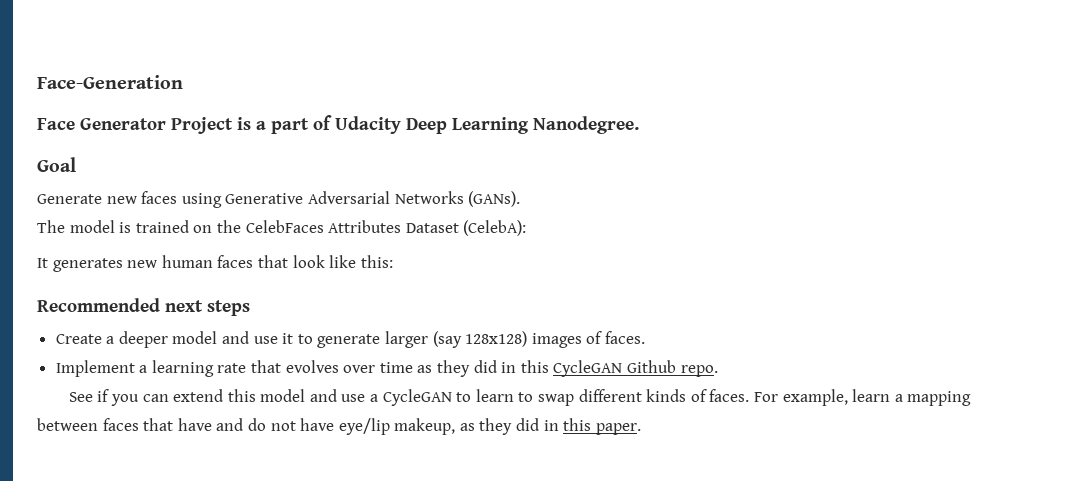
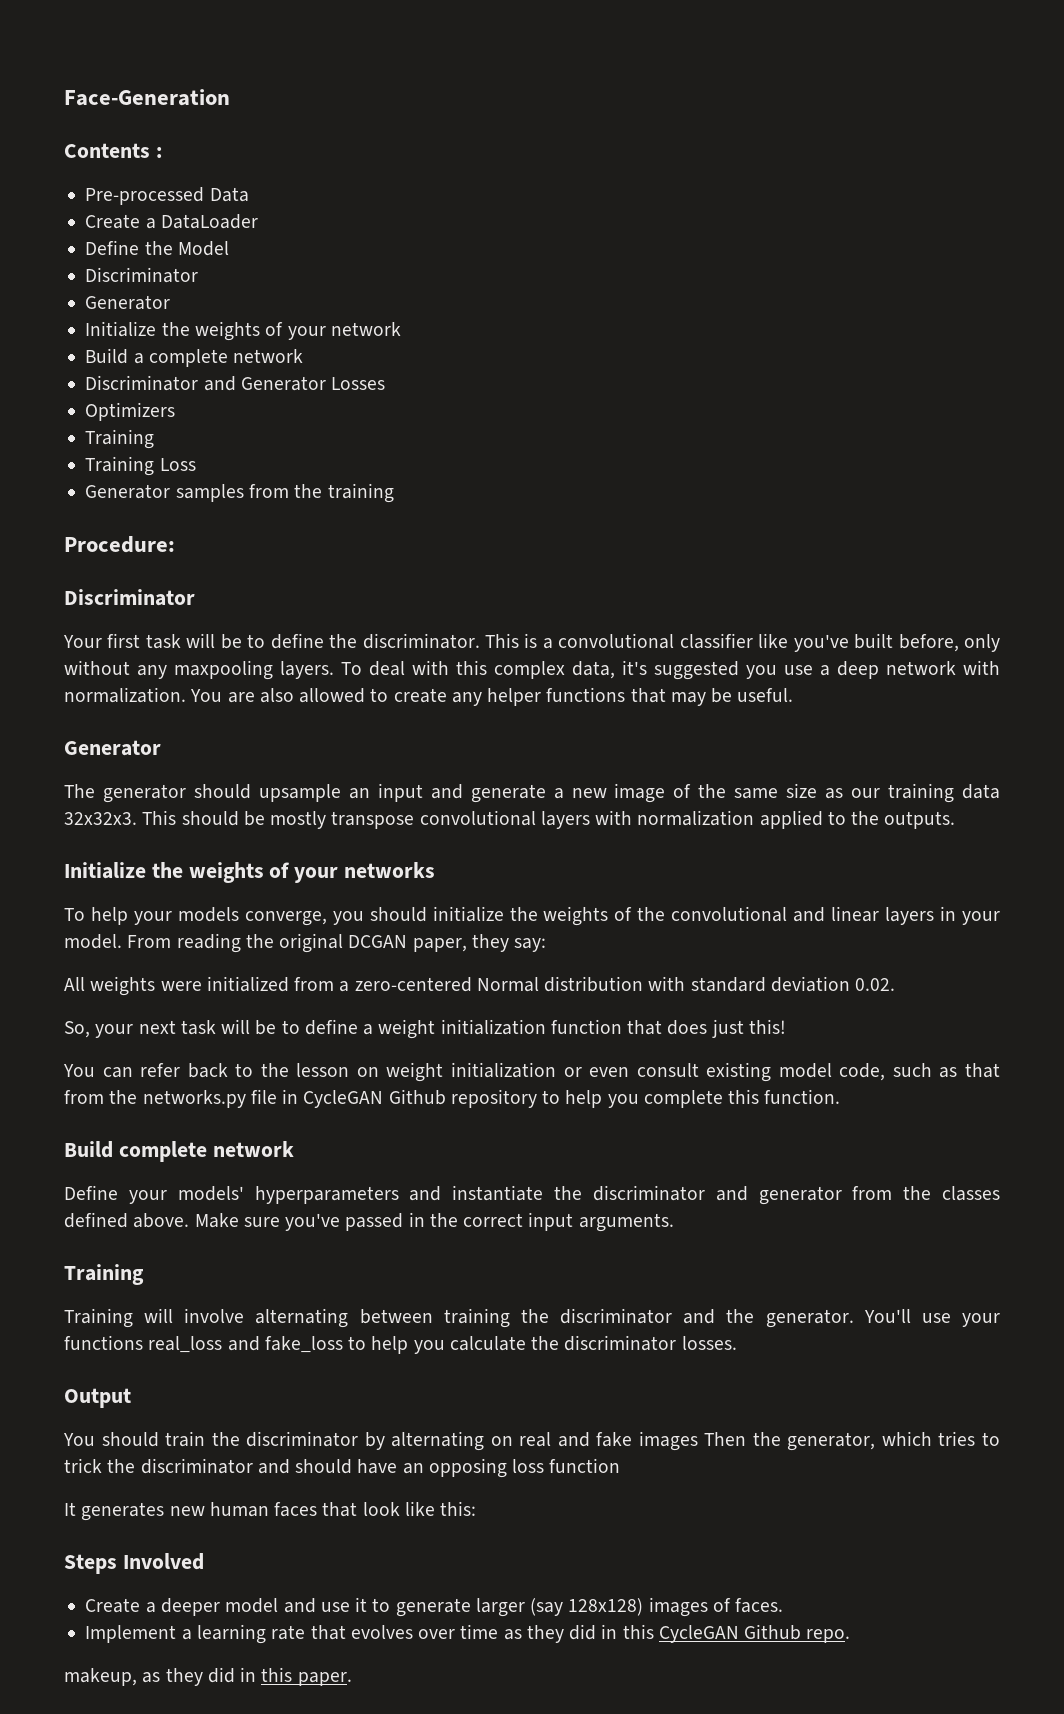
- Face Generator Project is a part of Udacity Deep Learning Nanodegree.
- Goal
- Generate new faces using Generative Adversarial Networks (GANs).
- The model is trained on the CelebFaces Attributes Dataset (CelebA):
+ Contents :
+ Pre-processed Data
+ Create a DataLoader
+ Define the Model
+ Discriminator
+ Generator
+ Initialize the weights of your network
+ Build a complete network
+ Discriminator and Generator Losses
+ Optimizers
+ Training
+ Training Loss
+ Generator samples from the training
+ Procedure:
+ Discriminator
+ Your first task will be to define the discriminator. This is a convolutional classifier like you've built before, only without any maxpooling layers. To deal with this complex data, it's suggested you use a deep network with normalization. You are also allowed to create any helper functions that may be useful.
+ Generator
+ The generator should upsample an input and generate a new image of the same size as our training data 32x32x3. This should be mostly transpose convolutional layers with normalization applied to the outputs.
+ Initialize the weights of your networks
+ To help your models converge, you should initialize the weights of the convolutional and linear layers in your model. From reading the original DCGAN paper, they say:
+ All weights were initialized from a zero-centered Normal distribution with standard deviation 0.02.
+ So, your next task will be to define a weight initialization function that does just this!
+ You can refer back to the lesson on weight initialization or even consult existing model code, such as that from the networks.py file in CycleGAN Github repository to help you complete this function.
+ Build complete network
+ Define your models' hyperparameters and instantiate the discriminator and generator from the classes defined above. Make sure you've passed in the correct input arguments.
+ Training
+ Training will involve alternating between training the discriminator and the generator. You'll use your functions real_loss and fake_loss to help you calculate the discriminator losses.
+ Output
+ You should train the discriminator by alternating on real and fake images Then the generator, which tries to trick the discriminator and should have an opposing loss function
- Recommended next steps
+ Steps Involved
- See if you can extend this model and use a CycleGAN to learn to swap different kinds of faces. For example, learn a mapping between faces that have and do not have eye/lip makeup, as they did in this paper.
+ makeup, as they did in this paper.

